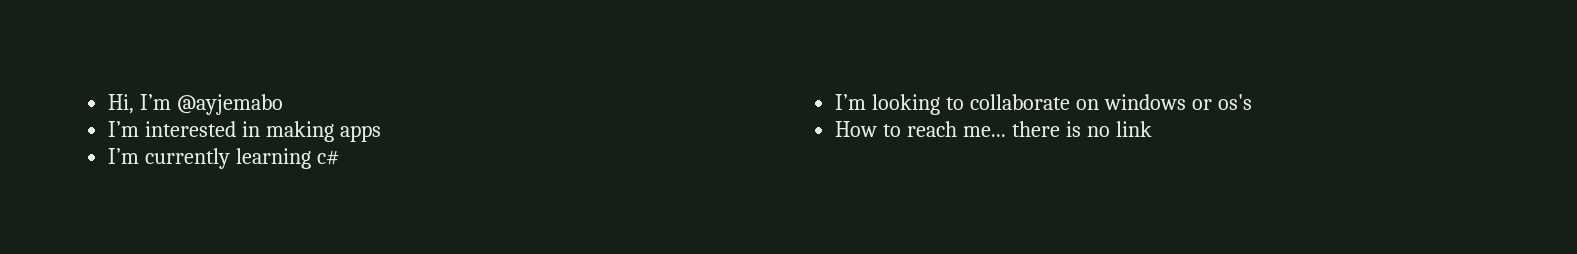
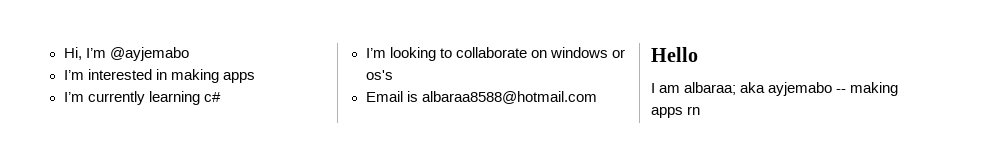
- How to reach me... there is no link
+ Email is albaraa8588@hotmail.com
+ Hello
+ I am albaraa; aka ayjemabo -- making apps rn

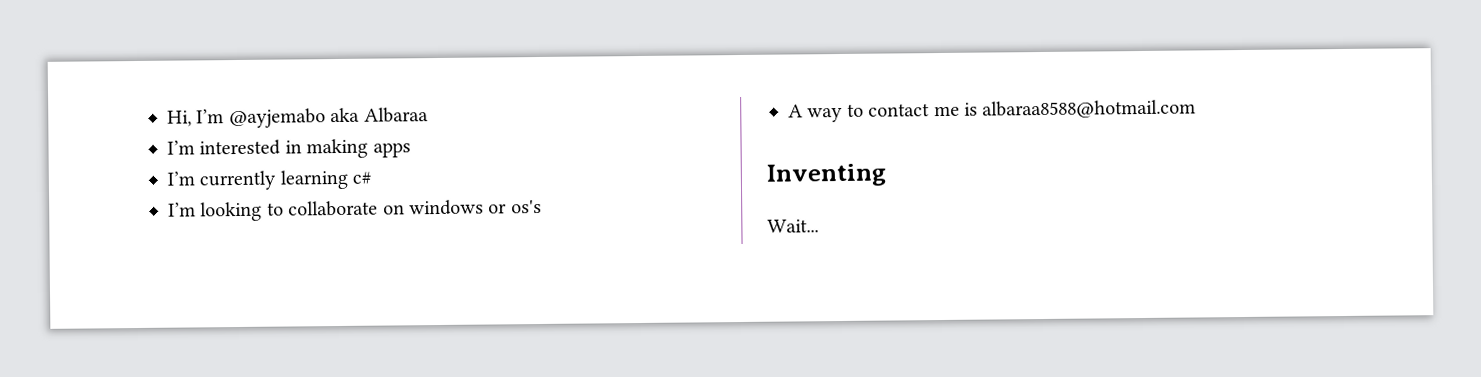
- Hi, I’m @ayjemabo
+ Hi, I’m @ayjemabo aka Albaraa
- Email is albaraa8588@hotmail.com
- Hello
- I am albaraa; aka ayjemabo -- making apps rn
+ A way to contact me is albaraa8588@hotmail.com
+ Inventing
+ Wait...

